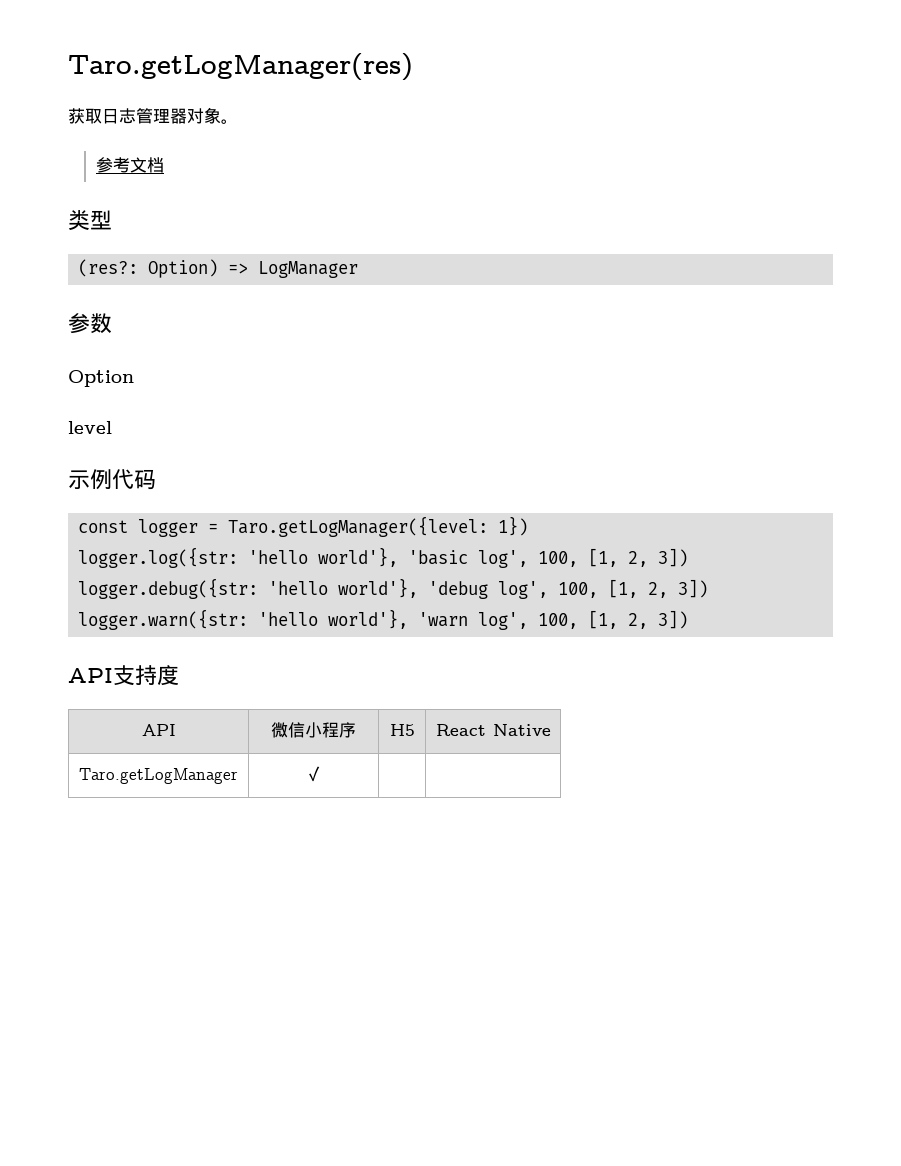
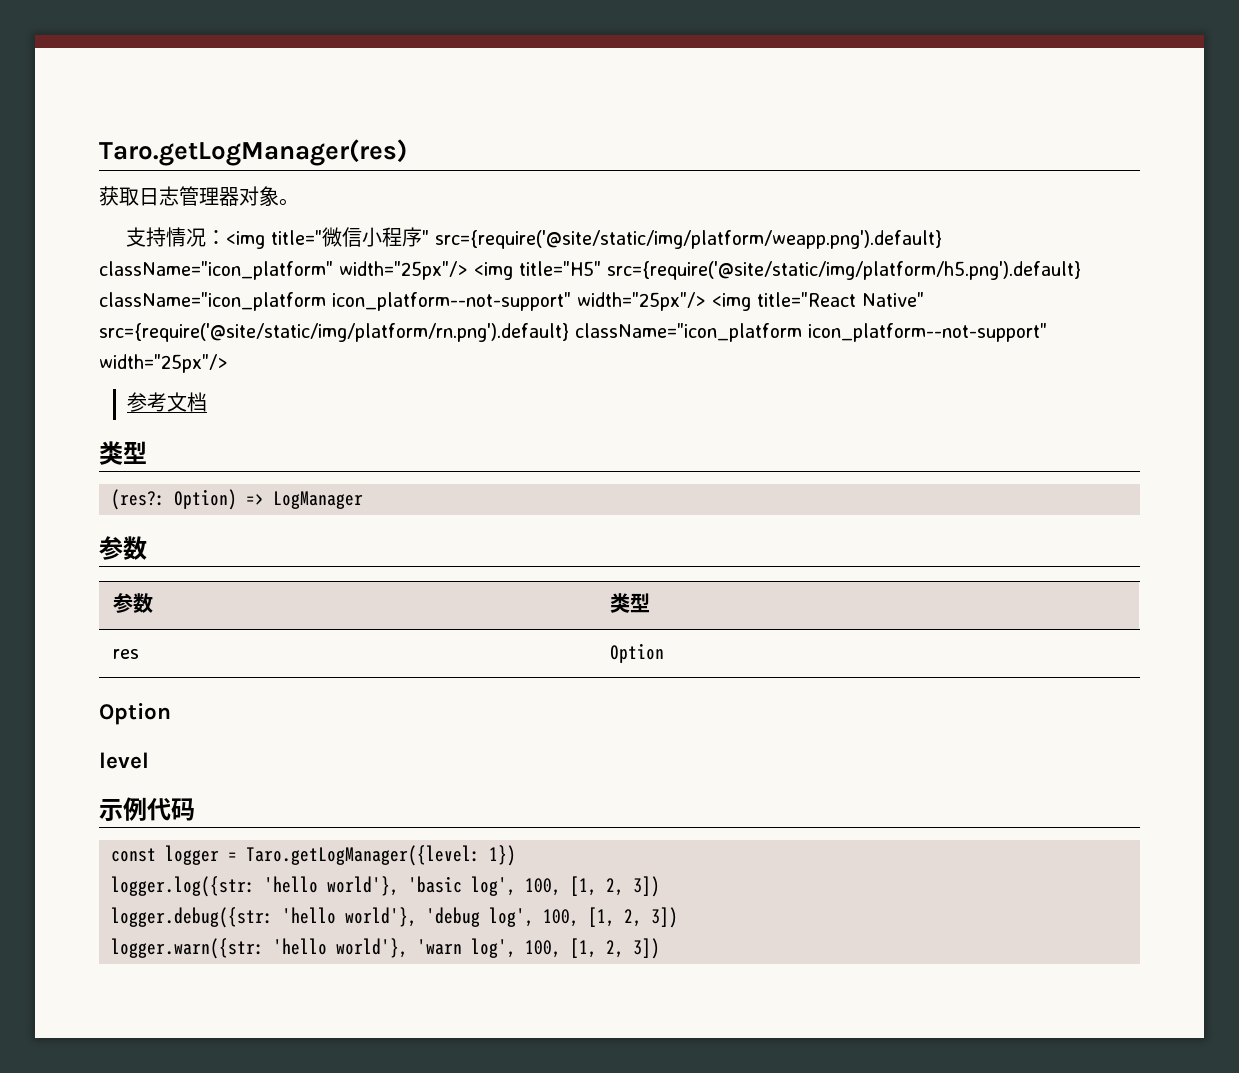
+ 支持情况：<img title="微信小程序" src={require('@site/static/img/platform/weapp.png').default} className="icon_platform" width="25px"/> <img title="H5" src={require('@site/static/img/platform/h5.png').default} className="icon_platform icon_platform--not-support" width="25px"/> <img title="React Native" src={require('@site/static/img/platform/rn.png').default} className="icon_platform icon_platform--not-support" width="25px"/>
+ 参数 | 类型
+ res | Option
- API支持度
- API | 微信小程序 | H5 | React Native
- Taro.getLogManager | ✓ | |

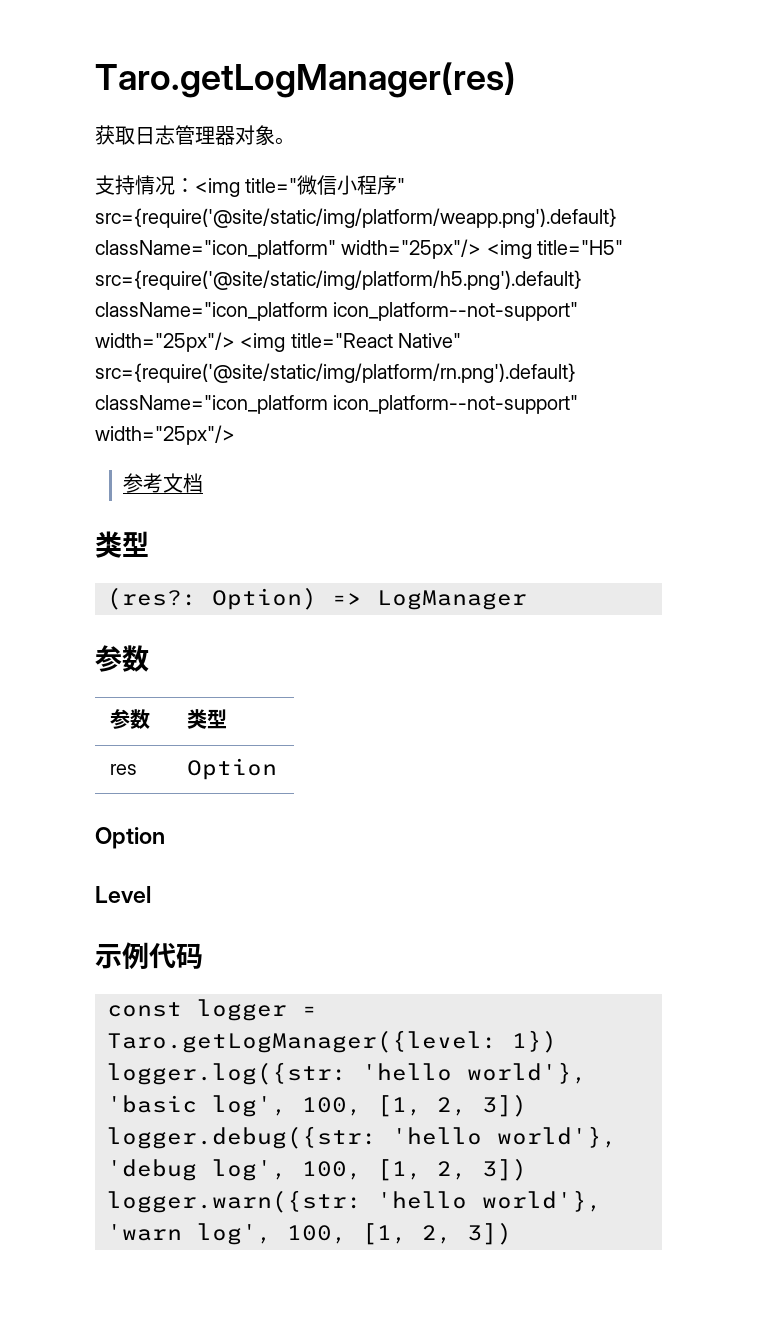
- level
+ Level

